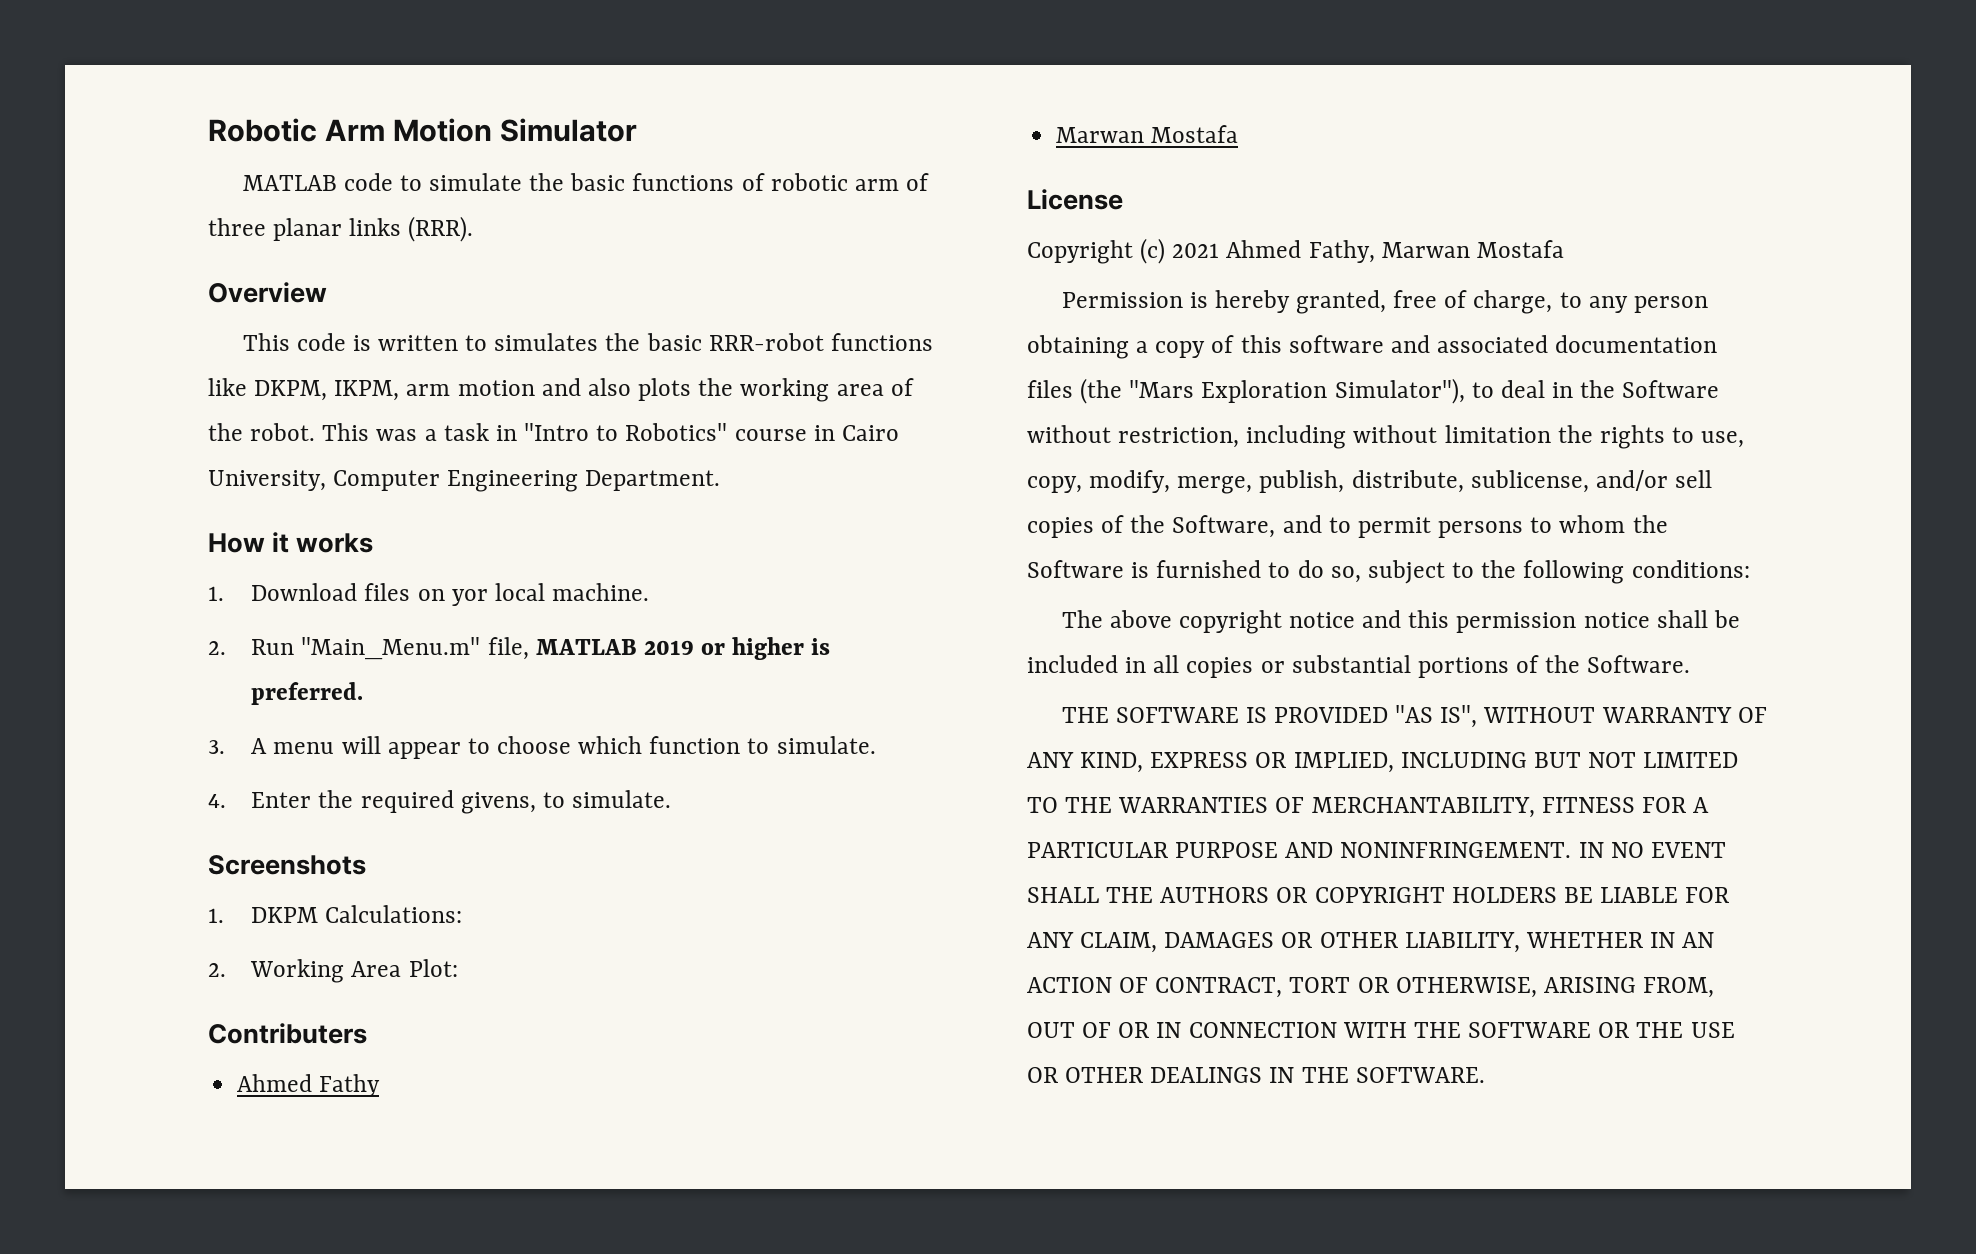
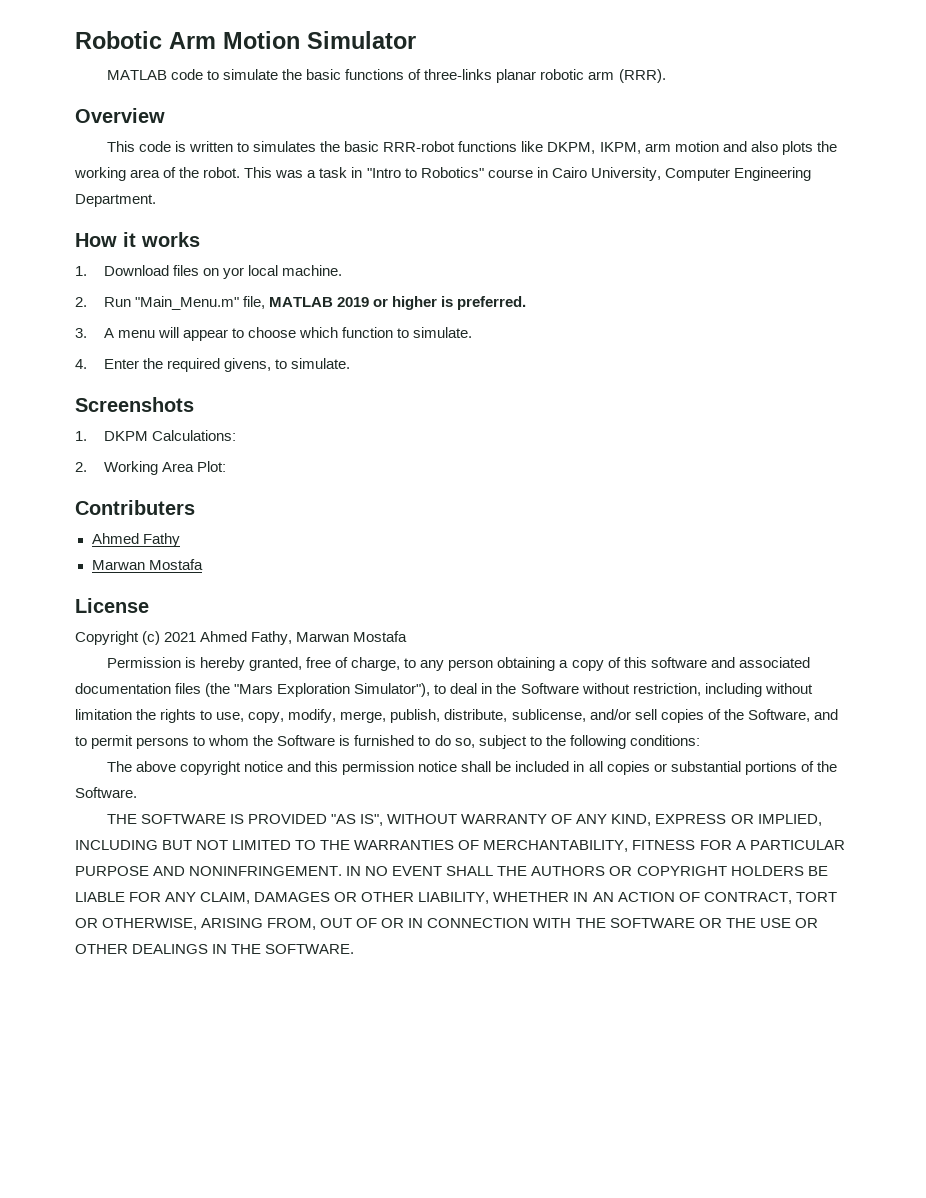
- MATLAB code to simulate the basic functions of robotic arm of three planar links (RRR).
+ MATLAB code to simulate the basic functions of three-links planar robotic arm (RRR).

